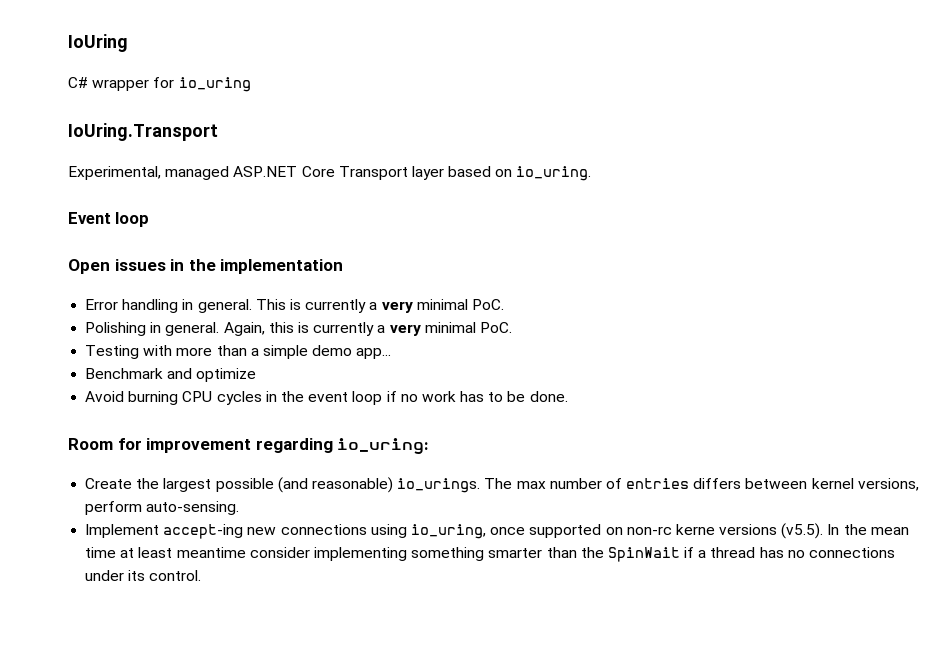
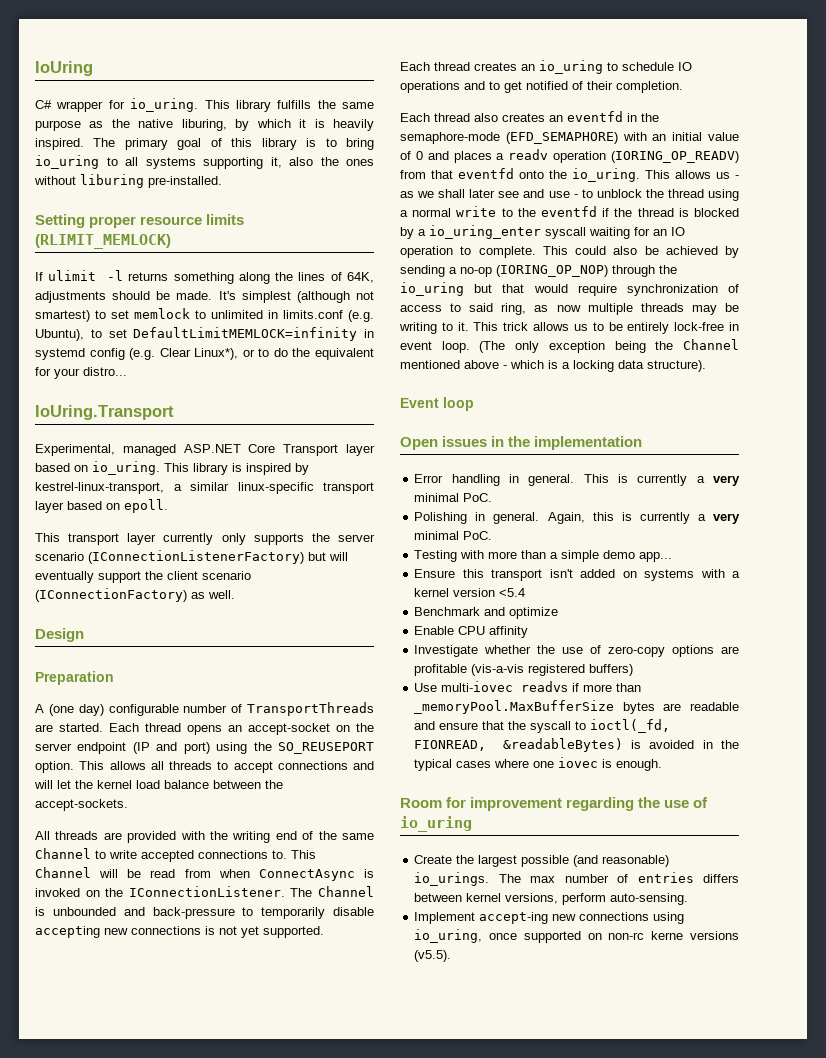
- C# wrapper for io_uring
+ C# wrapper for io_uring. This library fulfills the same purpose as the native liburing, by which it is heavily inspired. The primary goal of this library is to bring io_uring to all systems supporting it, also the ones without liburing pre-installed.
+ Setting proper resource limits (RLIMIT_MEMLOCK)
+ If ulimit -l returns something along the lines of 64K, adjustments should be made. It's simplest (although not smartest) to set memlock to unlimited in limits.conf (e.g. Ubuntu), to set DefaultLimitMEMLOCK=infinity in systemd config (e.g. Clear Linux*), or to do the equivalent for your distro...
+ This library is inspired by kestrel-linux-transport, a similar linux-specific transport layer based on epoll.
+ This transport layer currently only supports the server scenario (IConnectionListenerFactory) but will eventually support the client scenario (IConnectionFactory) as well.
+ Design
+ Preparation
+ A (one day) configurable number of TransportThreads are started. Each thread opens an accept-socket on the server endpoint (IP and port) using the SO_REUSEPORT option. This allows all threads to accept connections and will let the kernel load balance between the accept-sockets.
+ All threads are provided with the writing end of the same Channel to write accepted connections to. This Channel will be read from when ConnectAsync is invoked on the IConnectionListener. The Channel is unbounded and back-pressure to temporarily disable accepting new connections is not yet supported.
+ Each thread creates an io_uring to schedule IO operations and to get notified of their completion.
+ Each thread also creates an eventfd in the semaphore-mode (EFD_SEMAPHORE) with an initial value of 0 and places a readv operation (IORING_OP_READV) from that eventfd onto the io_uring. This allows us - as we shall later see and use - to unblock the thread using a normal write to the eventfd if the thread is blocked by a io_uring_enter syscall waiting for an IO operation to complete. This could also be achieved by sending a no-op (IORING_OP_NOP) through the io_uring but that would require synchronization of access to said ring, as now multiple threads may be writing to it. This trick allows us to be entirely lock-free in event loop. (The only exception being the Channel mentioned above - which is a locking data structure).
+ Ensure this transport isn't added on systems with a kernel version <5.4
  Benchmark and optimize
- Avoid burning CPU cycles in the event loop if no work has to be done.
+ Enable CPU affinity
+ Investigate whether the use of zero-copy options are profitable (vis-a-vis registered buffers)
+ Use multi-iovec readvs if more than _memoryPool.MaxBufferSize bytes are readable and ensure that the syscall to ioctl(_fd, FIONREAD, &readableBytes) is avoided in the typical cases where one iovec is enough.
- Room for improvement regarding io_uring:
+ Room for improvement regarding the use of io_uring
- Implement accept-ing new connections using io_uring, once supported on non-rc kerne versions (v5.5). In the mean time at least meantime consider implementing something smarter than the SpinWait if a thread has no connections under its control.
+ Implement accept-ing new connections using io_uring, once supported on non-rc kerne versions (v5.5).

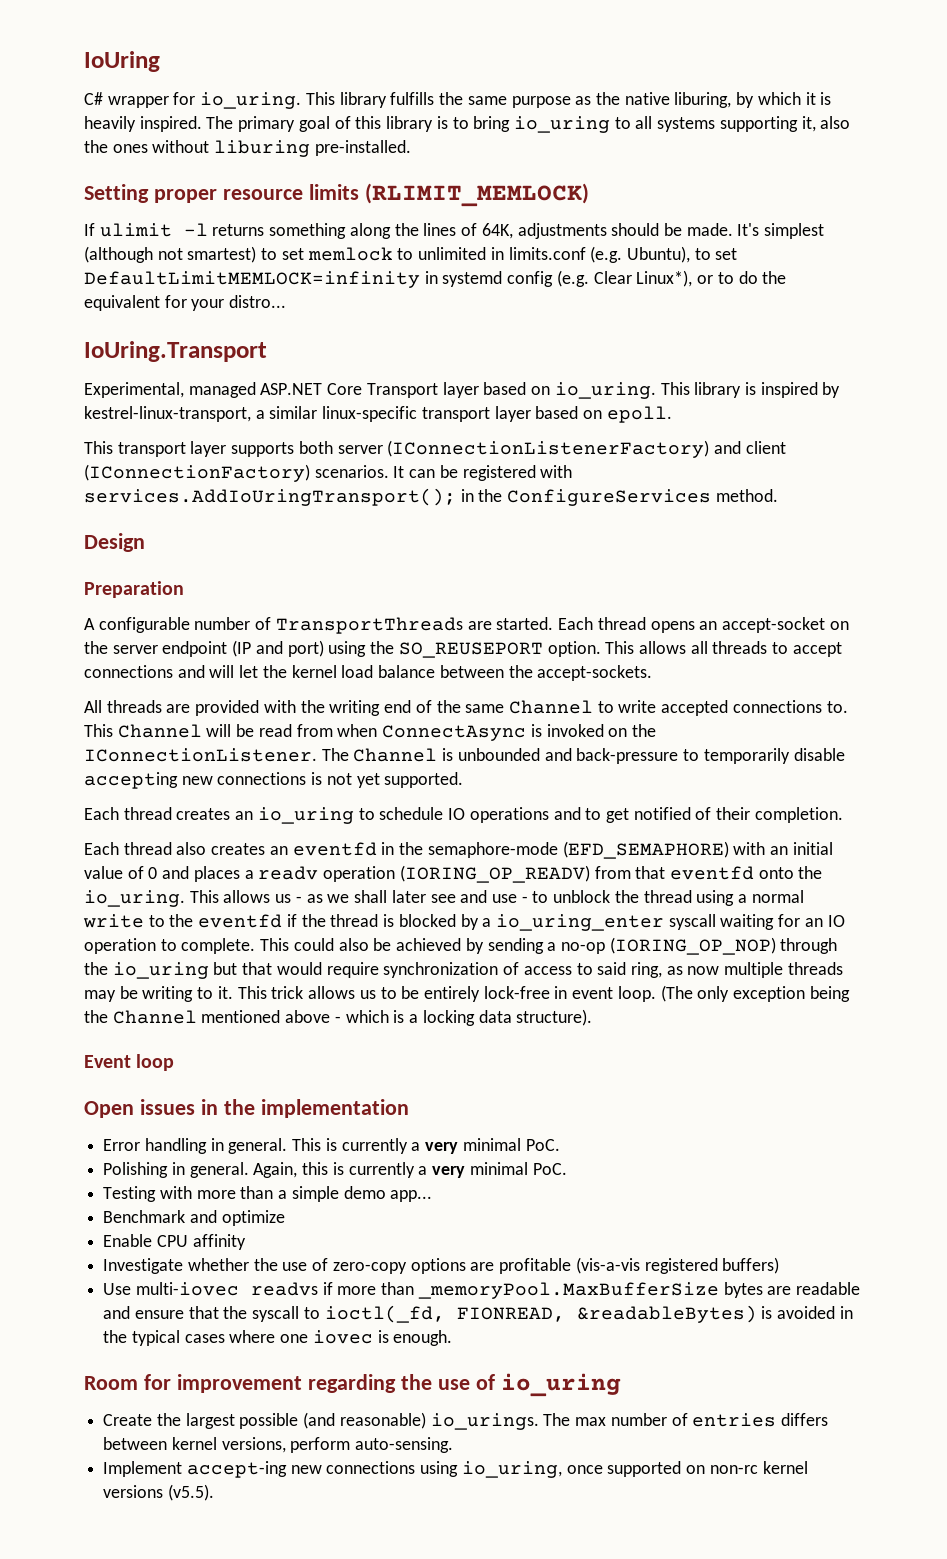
- This transport layer currently only supports the server scenario (IConnectionListenerFactory) but will eventually support the client scenario (IConnectionFactory) as well.
+ This transport layer supports both server (IConnectionListenerFactory) and client (IConnectionFactory) scenarios. It can be registered with services.AddIoUringTransport(); in the ConfigureServices method.
- A (one day) configurable number of TransportThreads are started.
+ A configurable number of TransportThreads are started.
- Ensure this transport isn't added on systems with a kernel version <5.4
- Implement accept-ing new connections using io_uring, once supported on non-rc kerne versions (v5.5).
+ Implement accept-ing new connections using io_uring, once supported on non-rc kernel versions (v5.5).

